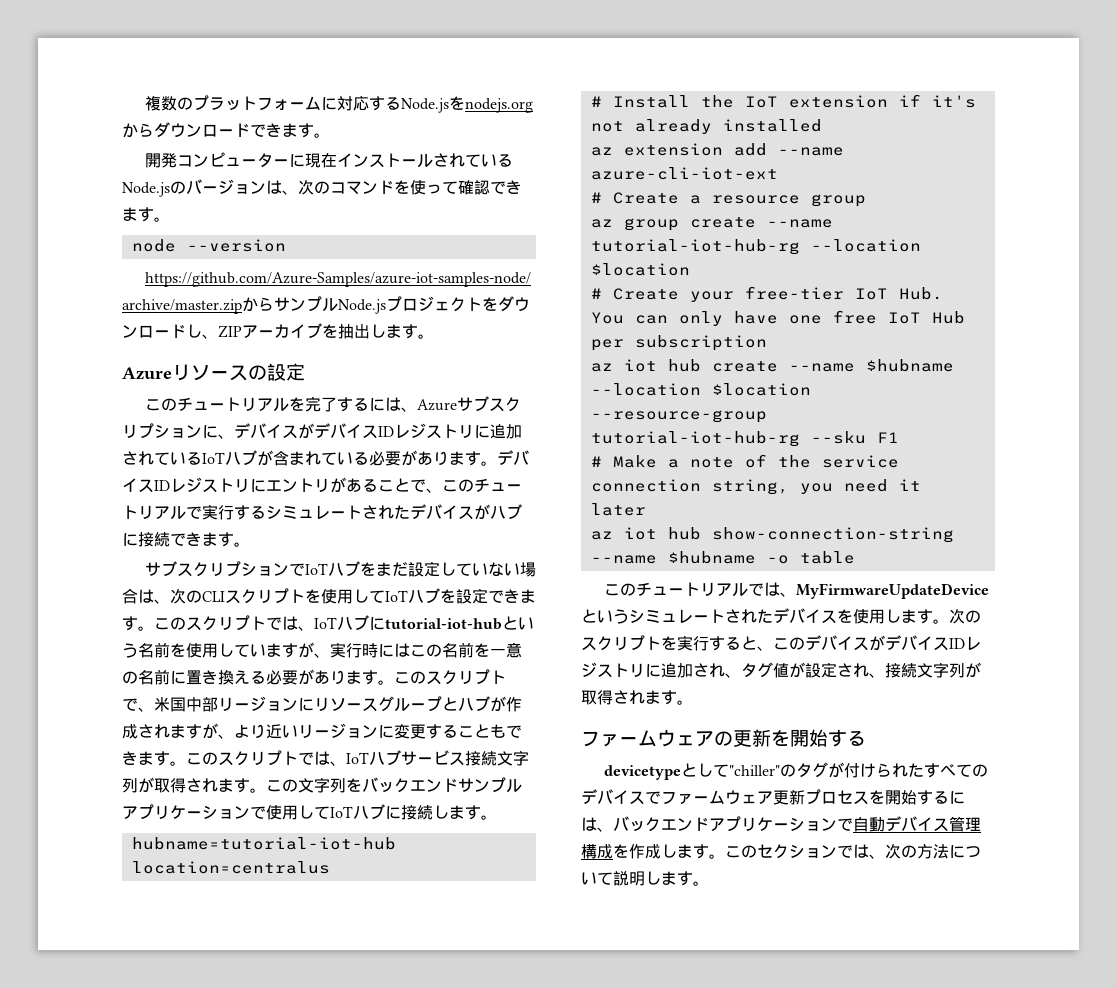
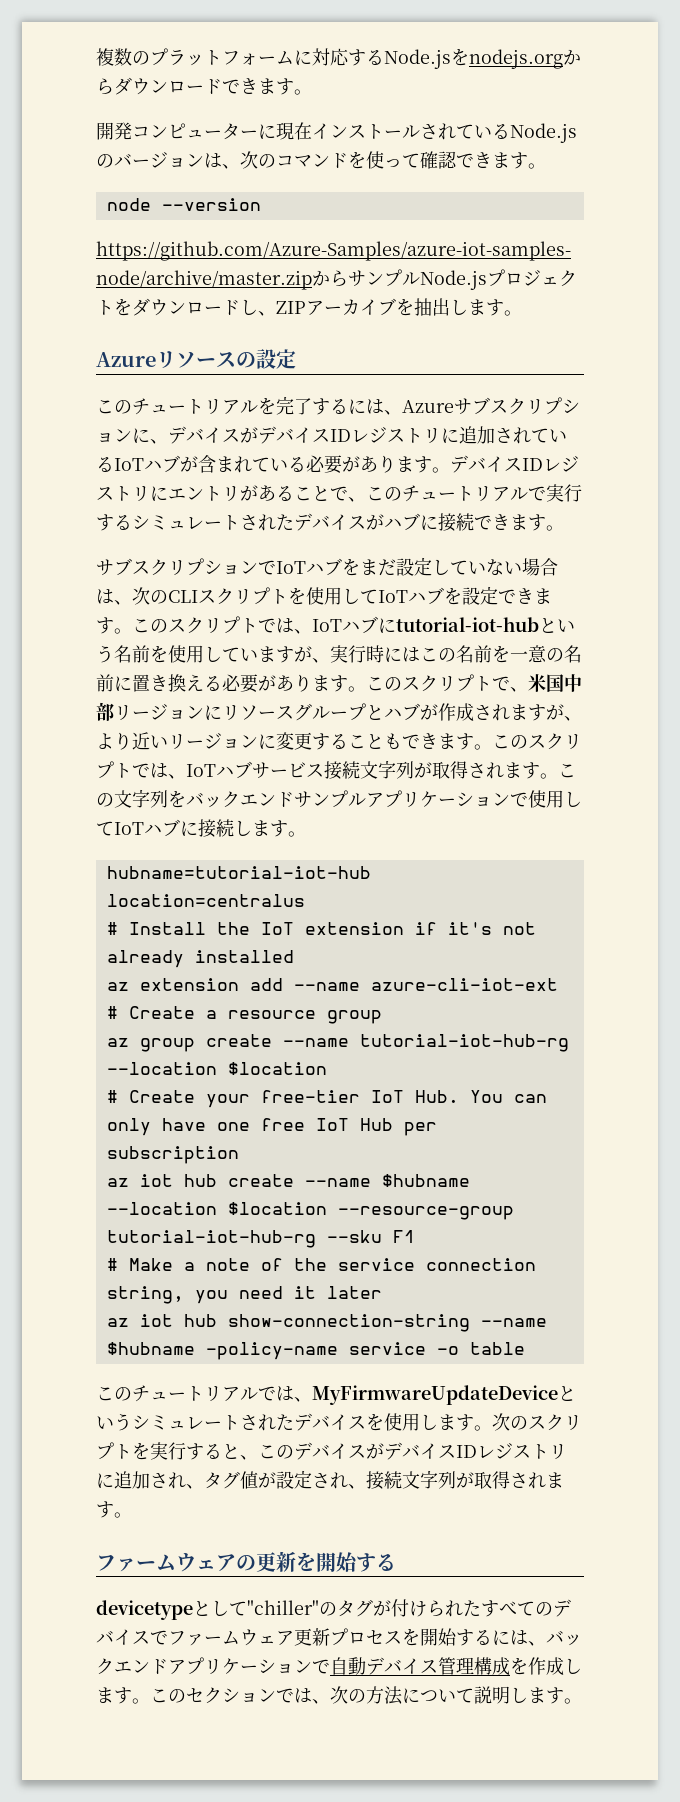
- az iot hub show-connection-string --name $hubname -o table
+ az iot hub show-connection-string --name $hubname -policy-name service -o table

